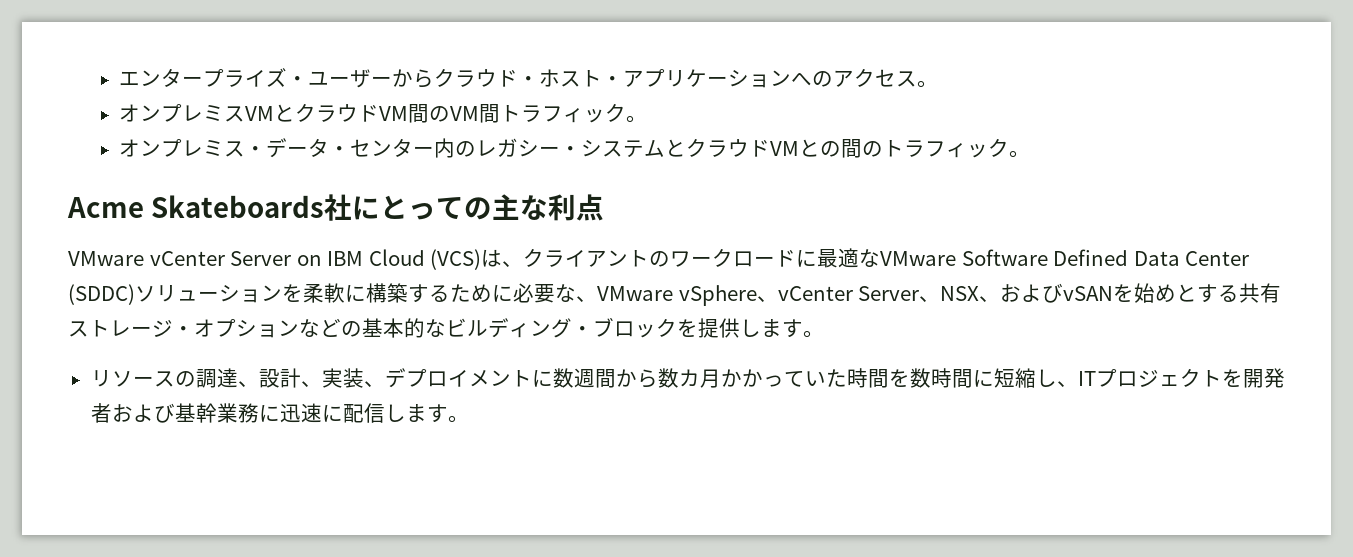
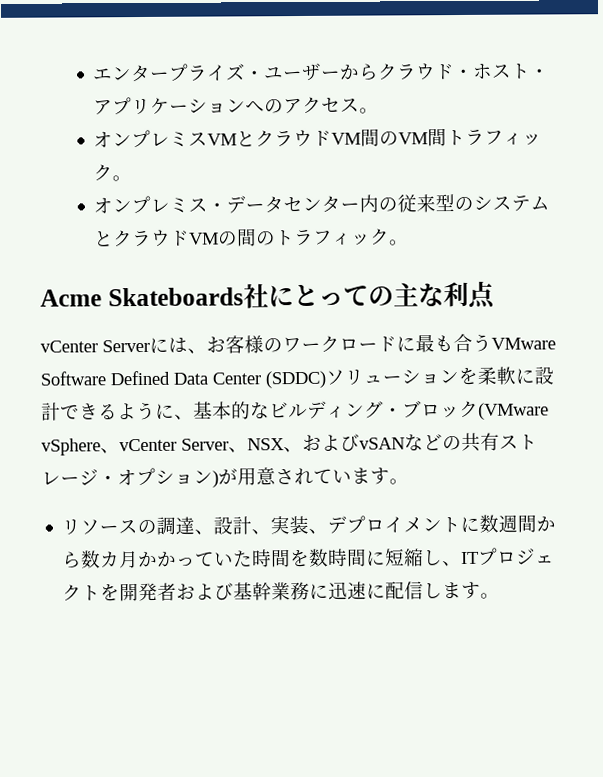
- オンプレミス・データ・センター内のレガシー・システムとクラウドVMとの間のトラフィック。
+ オンプレミス・データセンター内の従来型のシステムとクラウドVMの間のトラフィック。
- VMware vCenter Server on IBM Cloud (VCS)は、クライアントのワークロードに最適なVMware Software Defined Data Center (SDDC)ソリューションを柔軟に構築するために必要な、VMware vSphere、vCenter Server、NSX、およびvSANを始めとする共有ストレージ・オプションなどの基本的なビルディング・ブロックを提供します。
+ vCenter Serverには、お客様のワークロードに最も合うVMware Software Defined Data Center (SDDC)ソリューションを柔軟に設計できるように、基本的なビルディング・ブロック(VMware vSphere、vCenter Server、NSX、およびvSANなどの共有ストレージ・オプション)が用意されています。

